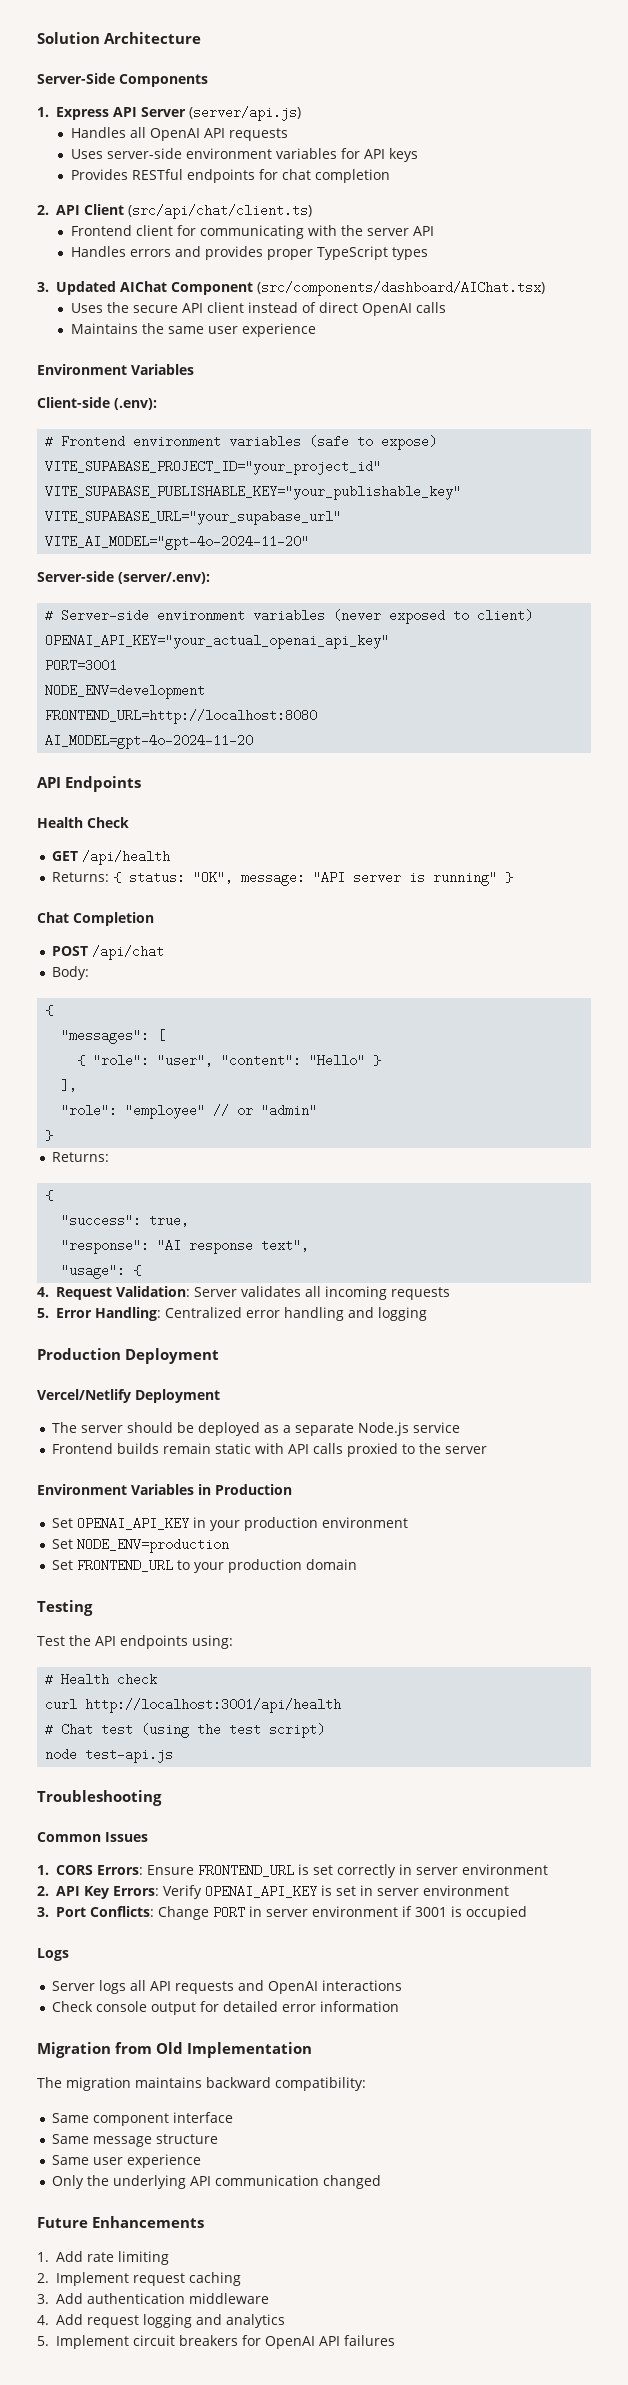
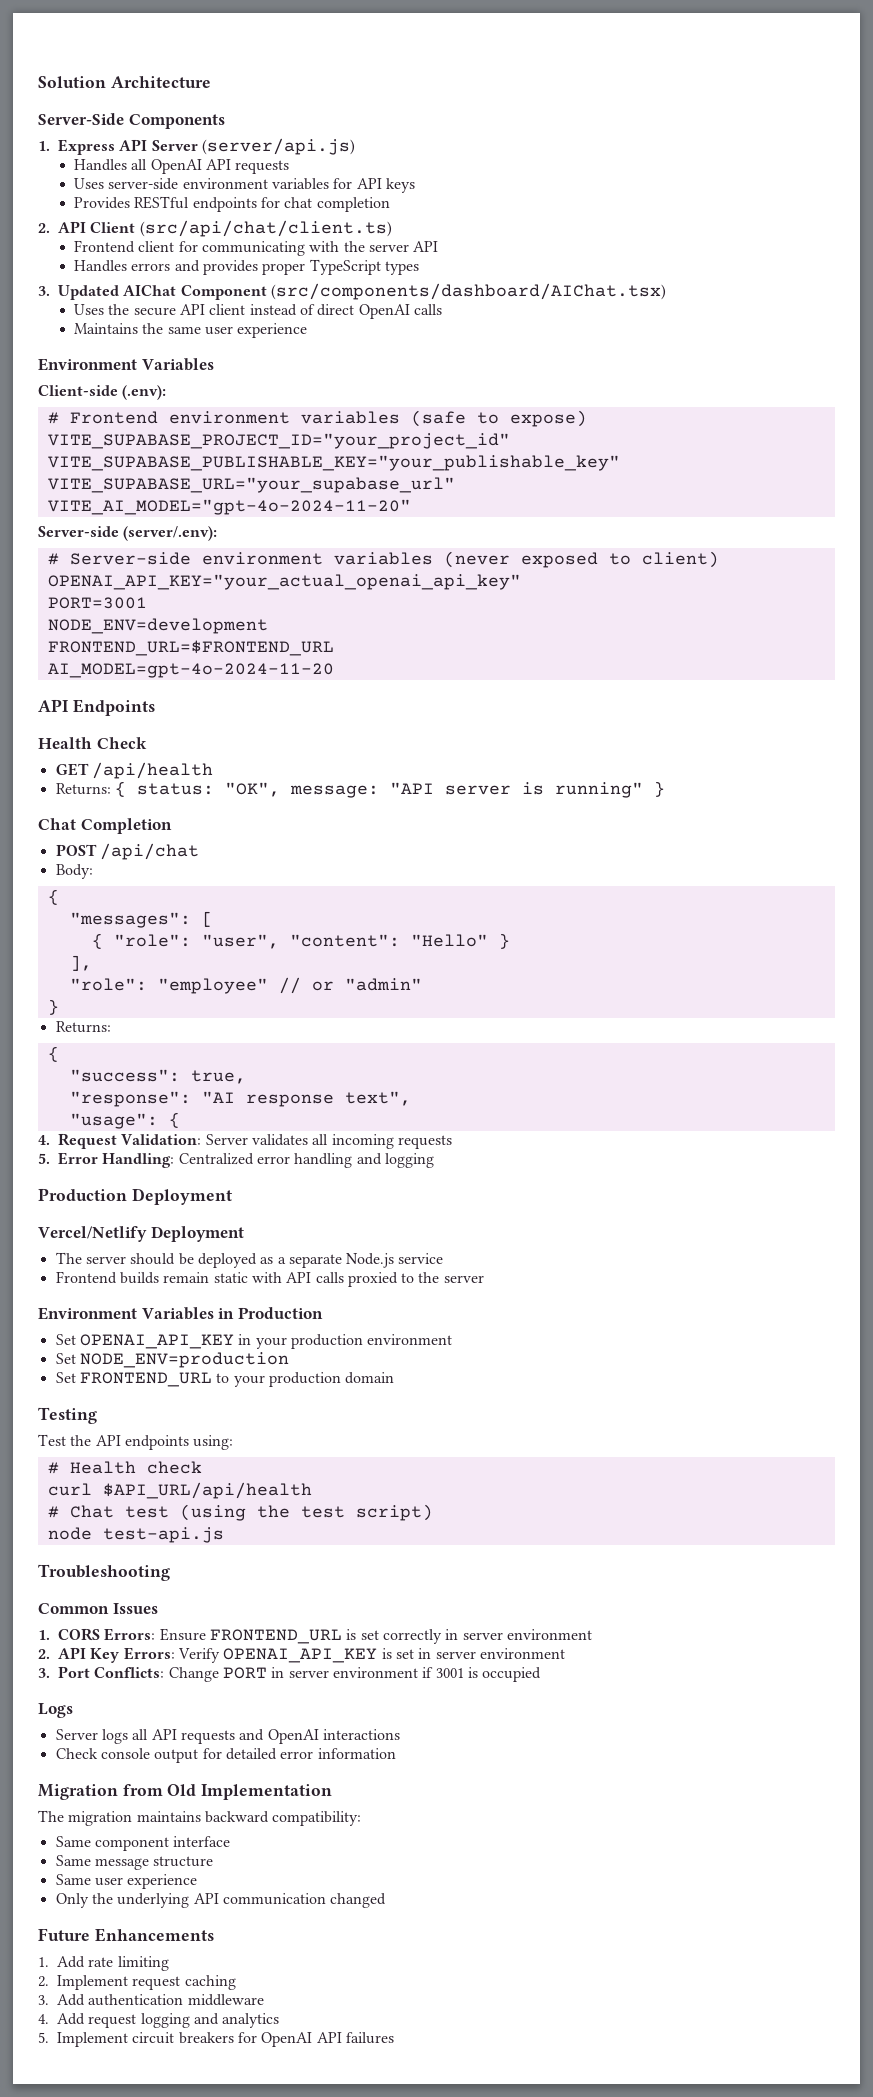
- FRONTEND_URL=http://localhost:8080
+ FRONTEND_URL=$FRONTEND_URL
- curl http://localhost:3001/api/health
+ curl $API_URL/api/health

